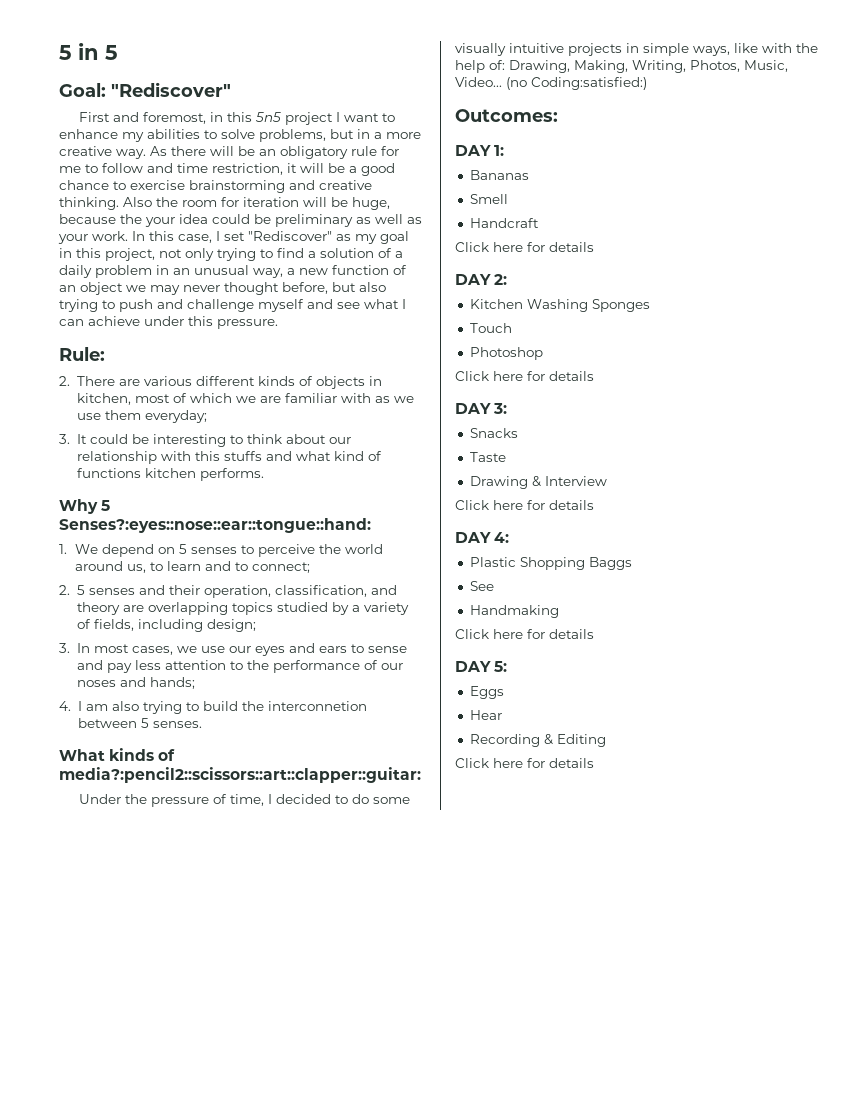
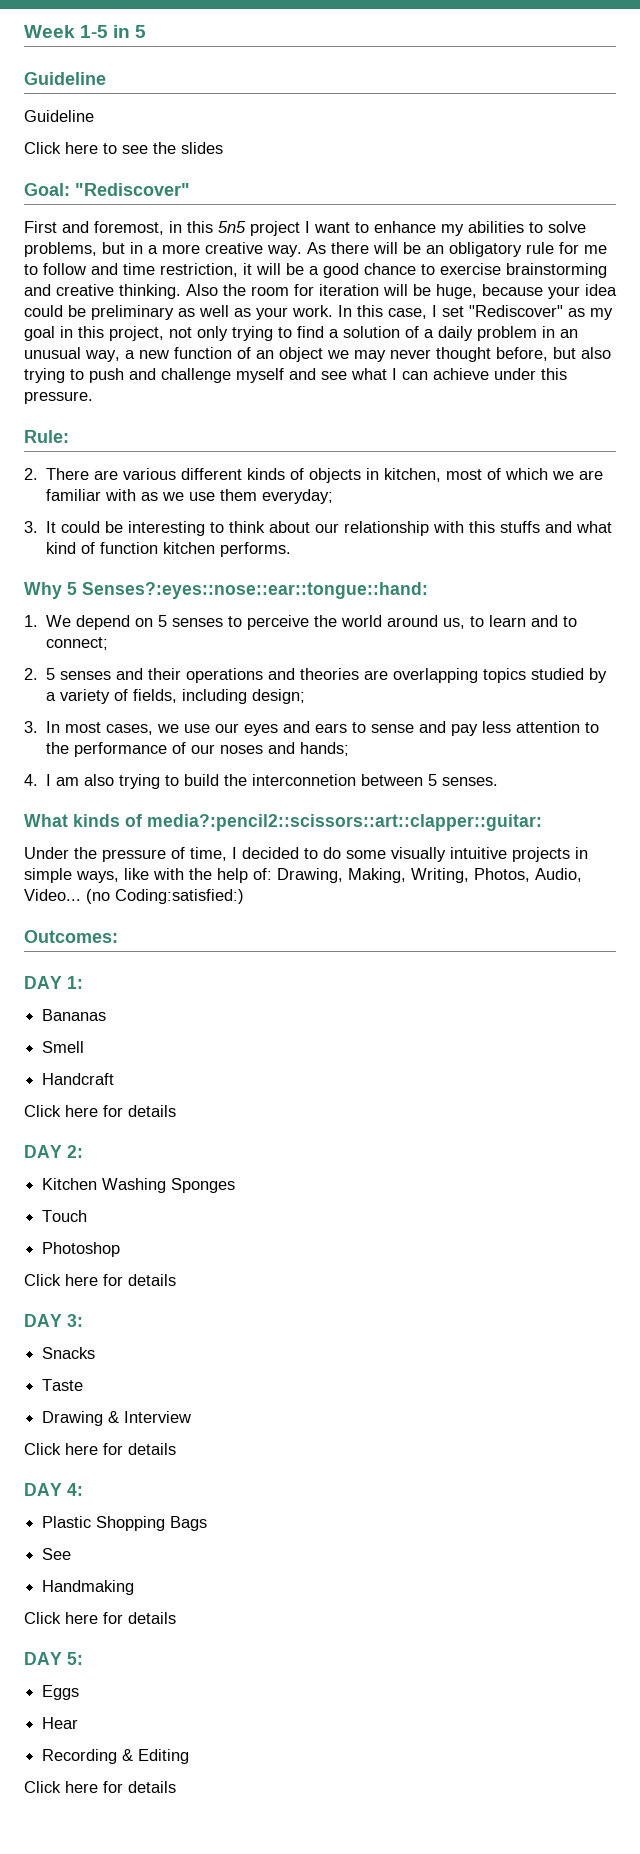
- 5 in 5
+ Week 1-5 in 5
+ Guideline
+ Guideline
+ Click here to see the slides
- Also the room for iteration will be huge, because the your idea could be preliminary as well as your work.
+ Also the room for iteration will be huge, because your idea could be preliminary as well as your work.
- 3. It could be interesting to think about our relationship with this stuffs and what kind of functions kitchen performs.
+ 3. It could be interesting to think about our relationship with this stuffs and what kind of function kitchen performs.
- 2. 5 senses and their operation, classification, and theory are overlapping topics studied by a variety of fields, including design;
+ 2. 5 senses and their operations and theories are overlapping topics studied by a variety of fields, including design;
- Under the pressure of time, I decided to do some visually intuitive projects in simple ways, like with the help of: Drawing, Making, Writing, Photos, Music, Video...
+ Under the pressure of time, I decided to do some visually intuitive projects in simple ways, like with the help of: Drawing, Making, Writing, Photos, Audio, Video...
- Plastic Shopping Baggs
+ Plastic Shopping Bags

